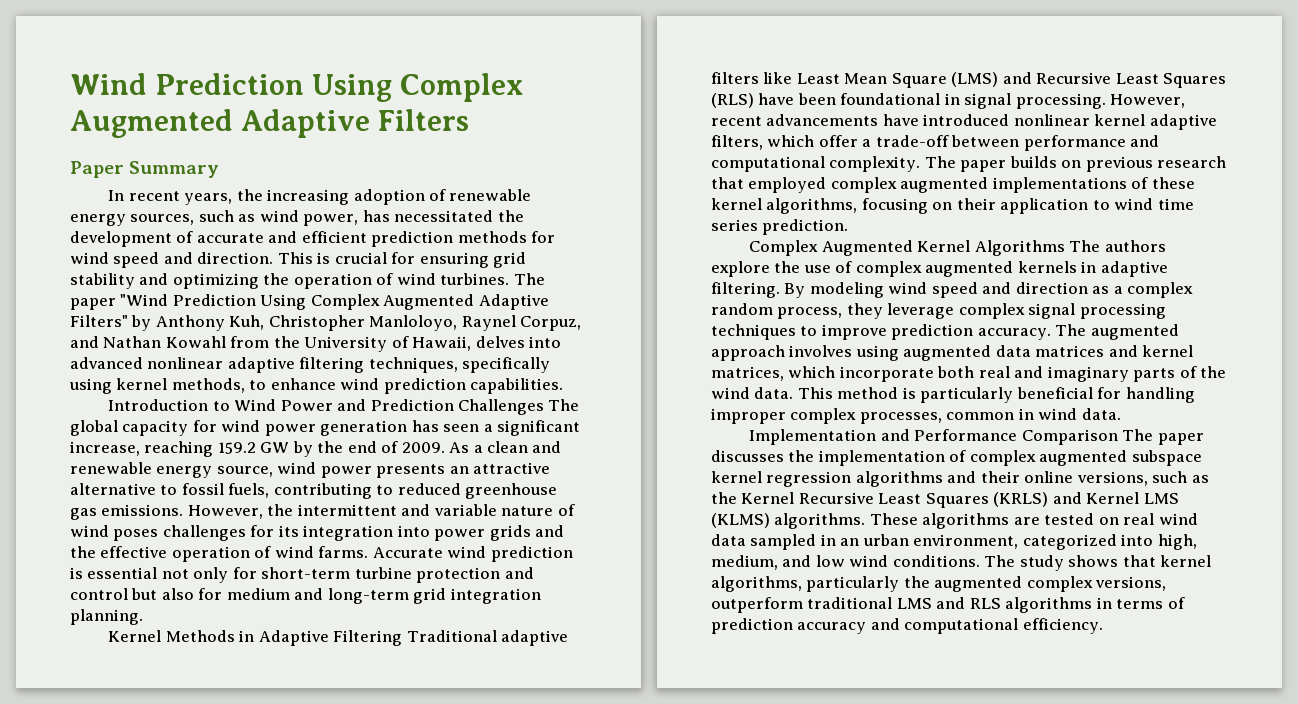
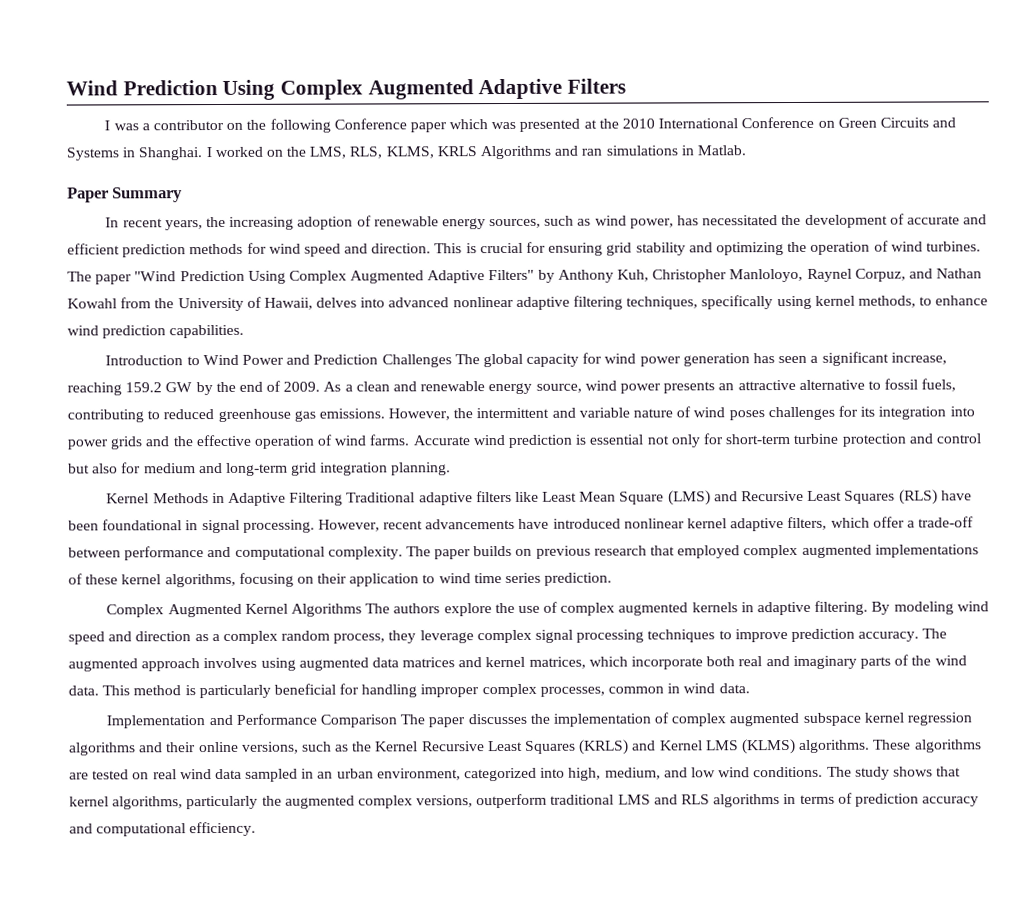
+ I was a contributor on the following Conference paper which was presented at the 2010 International Conference on Green Circuits and Systems in Shanghai. I worked on the LMS, RLS, KLMS, KRLS Algorithms and ran simulations in Matlab.

